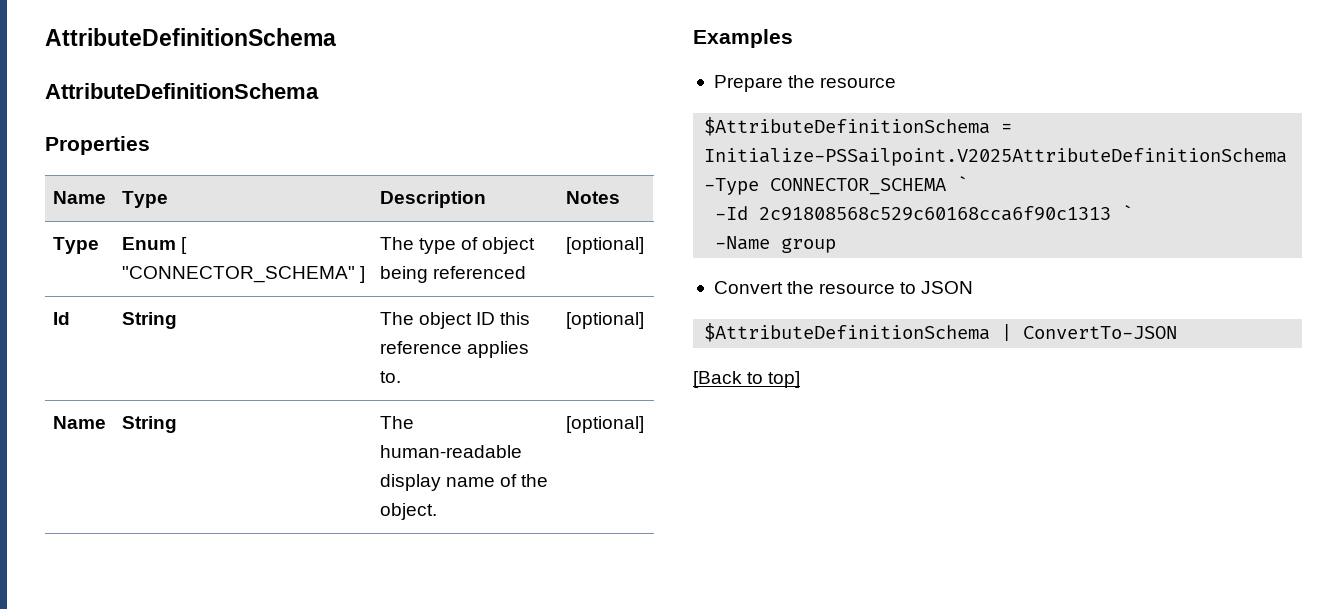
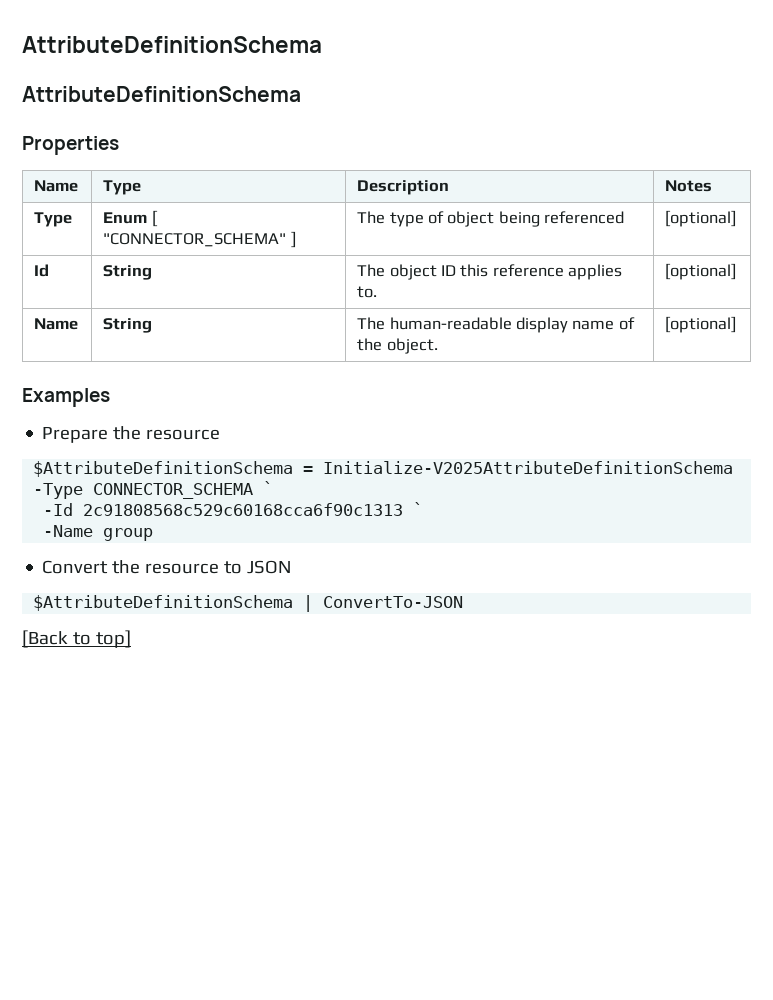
- $AttributeDefinitionSchema = Initialize-PSSailpoint.V2025AttributeDefinitionSchema -Type CONNECTOR_SCHEMA `
+ $AttributeDefinitionSchema = Initialize-V2025AttributeDefinitionSchema -Type CONNECTOR_SCHEMA `

